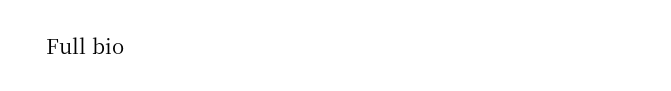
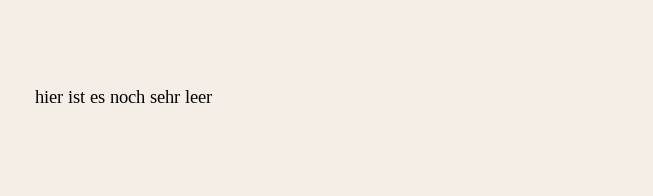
- Full bio
+ hier ist es noch sehr leer

